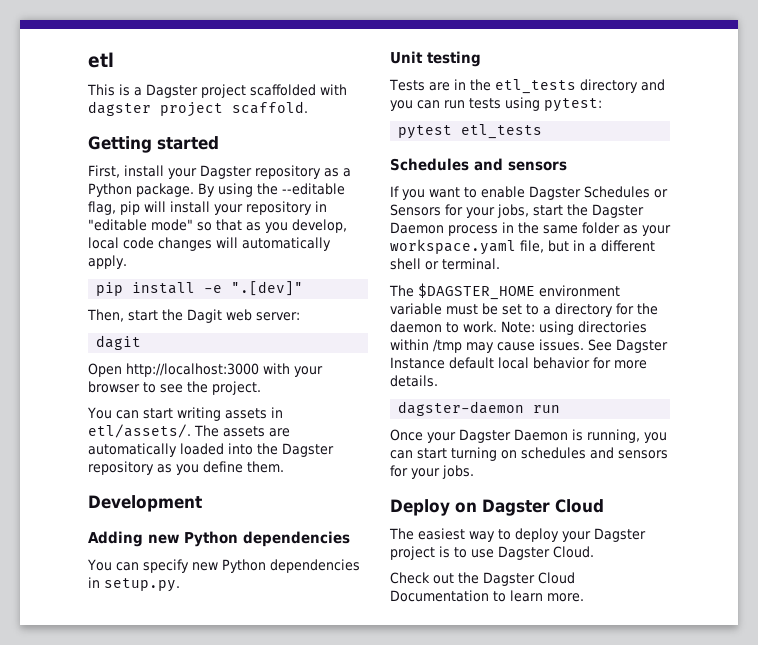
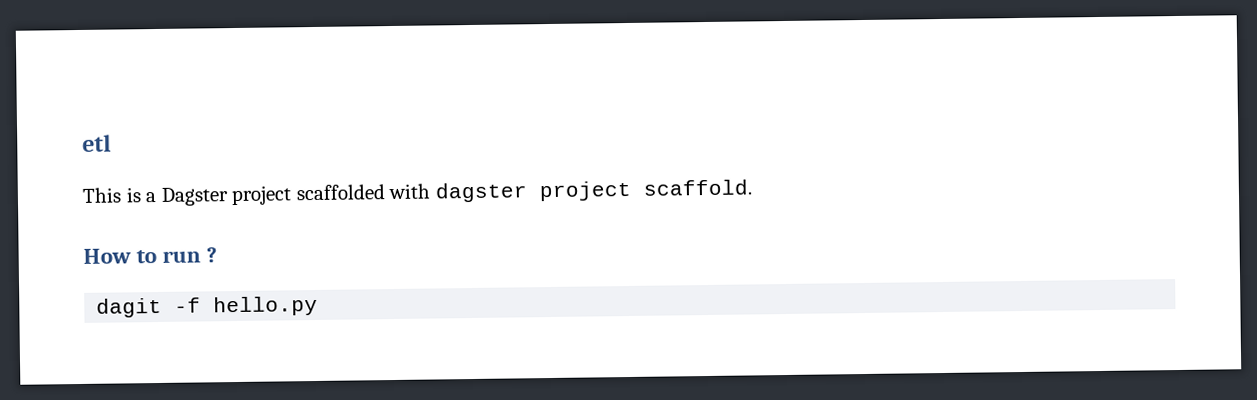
- Getting started
- First, install your Dagster repository as a Python package. By using the --editable flag, pip will install your repository in "editable mode" so that as you develop, local code changes will automatically apply.
- pip install -e ".[dev]"
- Then, start the Dagit web server:
- dagit
- Open http://localhost:3000 with your browser to see the project.
- You can start writing assets in etl/assets/. The assets are automatically loaded into the Dagster repository as you define them.
- Development
- Adding new Python dependencies
- You can specify new Python dependencies in setup.py.
- Unit testing
- Tests are in the etl_tests directory and you can run tests using pytest:
- pytest etl_tests
- Schedules and sensors
- If you want to enable Dagster Schedules or Sensors for your jobs, start the Dagster Daemon process in the same folder as your workspace.yaml file, but in a different shell or terminal.
- The $DAGSTER_HOME environment variable must be set to a directory for the daemon to work. Note: using directories within /tmp may cause issues. See Dagster Instance default local behavior for more details.
- dagster-daemon run
- Once your Dagster Daemon is running, you can start turning on schedules and sensors for your jobs.
- Deploy on Dagster Cloud
- The easiest way to deploy your Dagster project is to use Dagster Cloud.
- Check out the Dagster Cloud Documentation to learn more.
+ How to run ?
+ dagit -f hello.py

